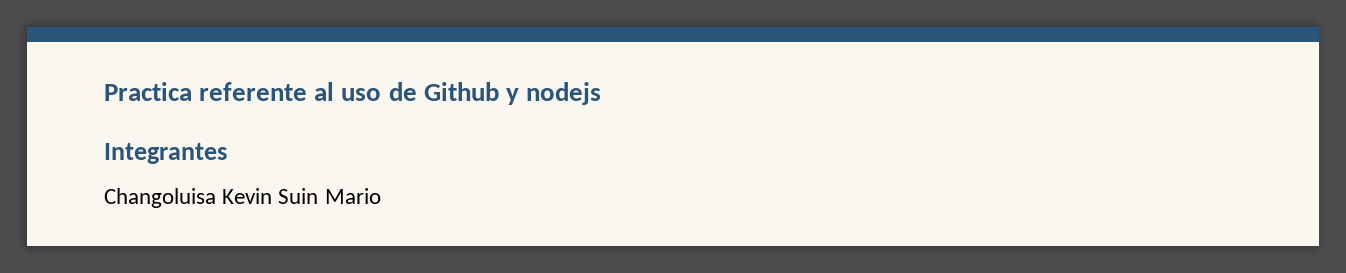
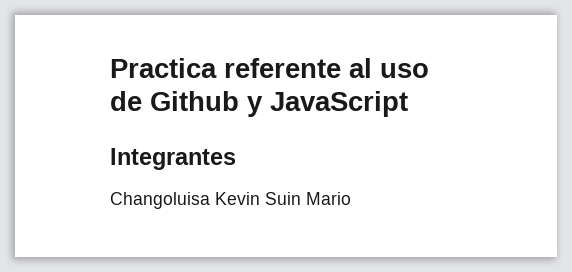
- Practica referente al uso de Github y nodejs
+ Practica referente al uso de Github y JavaScript

